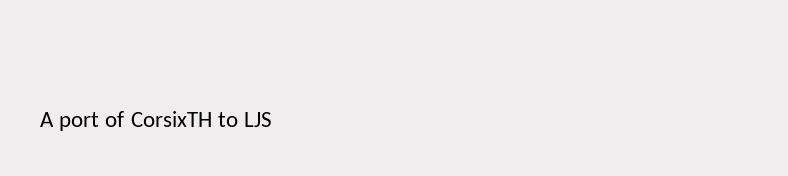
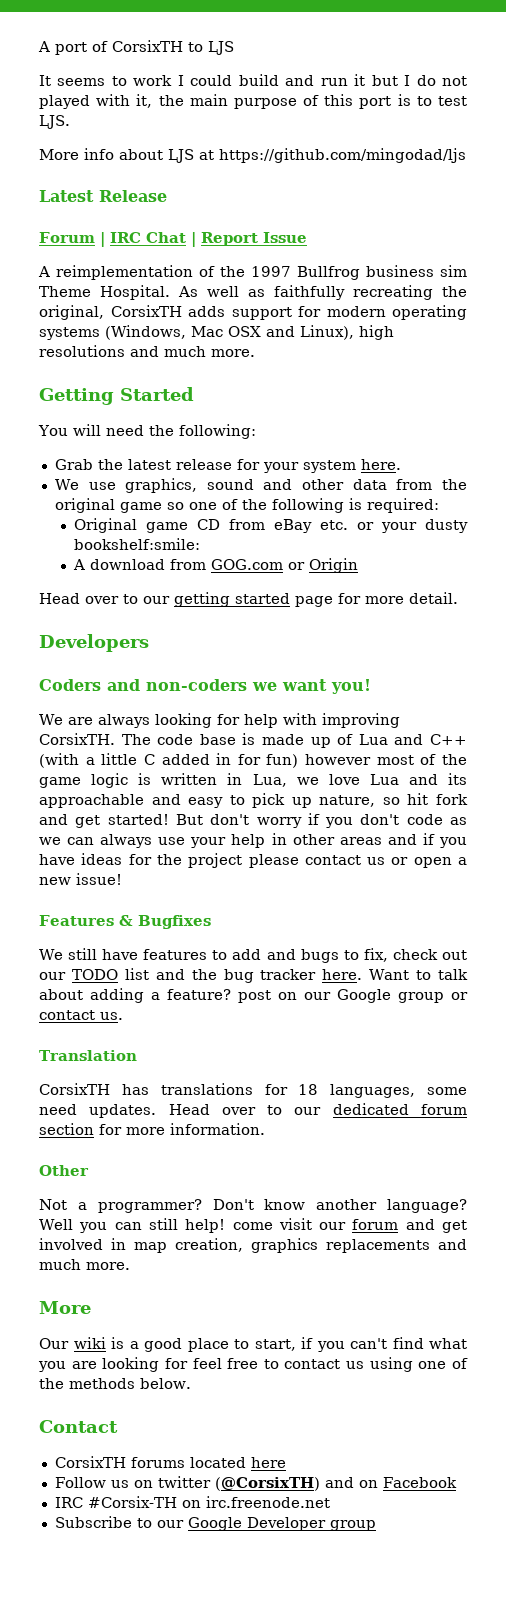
+ It seems to work I could build and run it but I do not played with it, the main purpose of this port is to test LJS.
+ More info about LJS at https://github.com/mingodad/ljs
+ Latest Release
+ Forum | IRC Chat | Report Issue
+ A reimplementation of the 1997 Bullfrog business sim Theme Hospital. As well as faithfully recreating the original, CorsixTH adds support for modern operating systems (Windows, Mac OSX and Linux), high resolutions and much more.
+ Getting Started
+ You will need the following:
+ Grab the latest release for your system here.
+ We use graphics, sound and other data from the original game so one of the following is required:
+ Original game CD from eBay etc. or your dusty bookshelf:smile:
+ A download from GOG.com or Origin
+ Head over to our getting started page for more detail.
+ Developers
+ Coders and non-coders we want you!
+ We are always looking for help with improving CorsixTH. The code base is made up of Lua and C++ (with a little C added in for fun) however most of the game logic is written in Lua, we love Lua and its approachable and easy to pick up nature, so hit fork and get started! But don't worry if you don't code as we can always use your help in other areas and if you have ideas for the project please contact us or open a new issue!
+ Features & Bugfixes
+ We still have features to add and bugs to fix, check out our TODO list and the bug tracker here. Want to talk about adding a feature? post on our Google group or contact us.
+ Translation
+ CorsixTH has translations for 18 languages, some need updates. Head over to our dedicated forum section for more information.
+ Other
+ Not a programmer? Don't know another language? Well you can still help! come visit our forum and get involved in map creation, graphics replacements and much more.
+ More
+ Our wiki is a good place to start, if you can't find what you are looking for feel free to contact us using one of the methods below.
+ Contact
+ CorsixTH forums located here
+ Follow us on twitter (@CorsixTH) and on Facebook
+ IRC #Corsix-TH on irc.freenode.net
+ Subscribe to our Google Developer group

